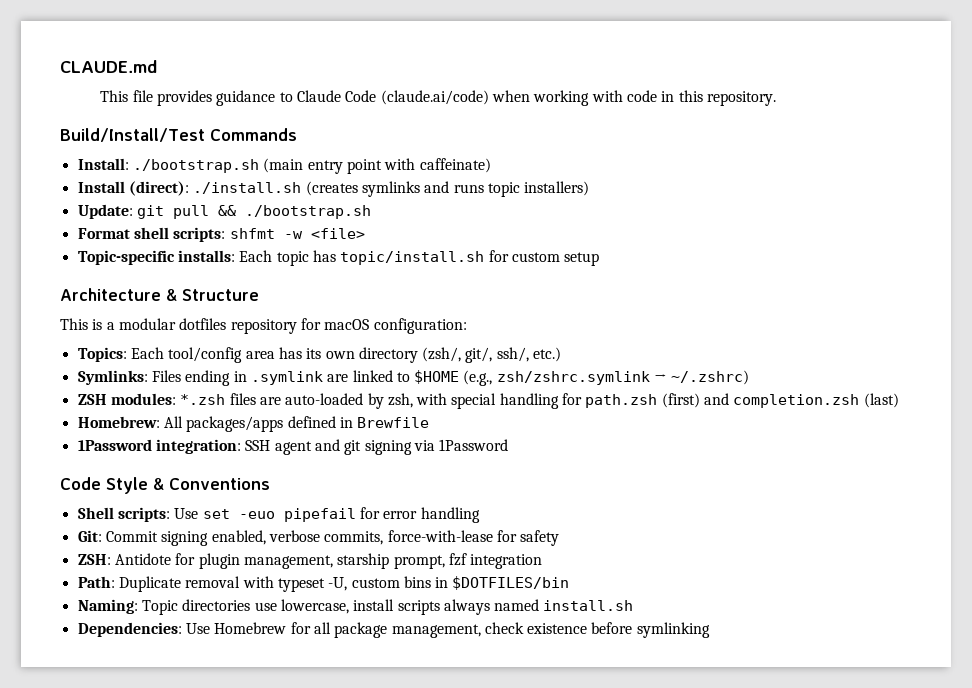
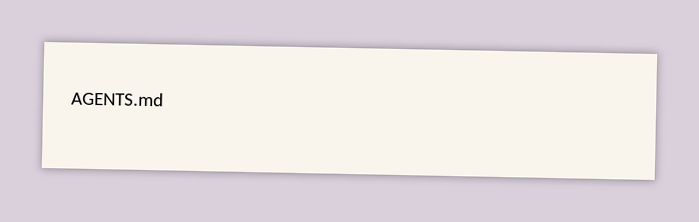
- CLAUDE.md
- This file provides guidance to Claude Code (claude.ai/code) when working with code in this repository.
- Build/Install/Test Commands
- Install: ./bootstrap.sh (main entry point with caffeinate)
- Install (direct): ./install.sh (creates symlinks and runs topic installers)
- Update: git pull && ./bootstrap.sh
- Format shell scripts: shfmt -w <file>
- Topic-specific installs: Each topic has topic/install.sh for custom setup
- Architecture & Structure
- This is a modular dotfiles repository for macOS configuration:
- Topics: Each tool/config area has its own directory (zsh/, git/, ssh/, etc.)
- Symlinks: Files ending in .symlink are linked to $HOME (e.g., zsh/zshrc.symlink → ~/.zshrc)
- ZSH modules: *.zsh files are auto-loaded by zsh, with special handling for path.zsh (first) and completion.zsh (last)
- Homebrew: All packages/apps defined in Brewfile
- 1Password integration: SSH agent and git signing via 1Password
- Code Style & Conventions
- Shell scripts: Use set -euo pipefail for error handling
- Git: Commit signing enabled, verbose commits, force-with-lease for safety
- ZSH: Antidote for plugin management, starship prompt, fzf integration
- Path: Duplicate removal with typeset -U, custom bins in $DOTFILES/bin
- Naming: Topic directories use lowercase, install scripts always named install.sh
- Dependencies: Use Homebrew for all package management, check existence before symlinking
+ AGENTS.md

